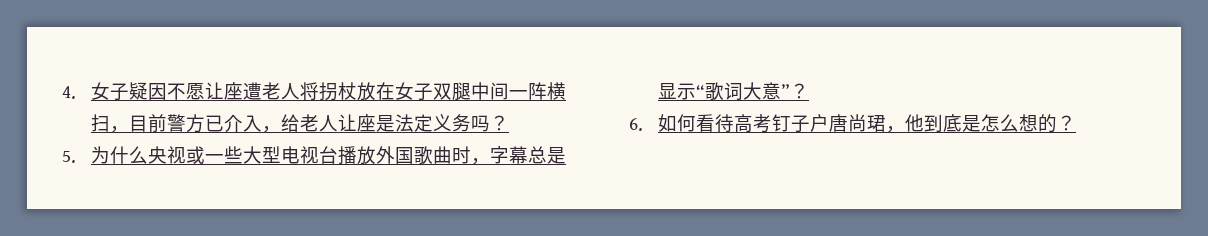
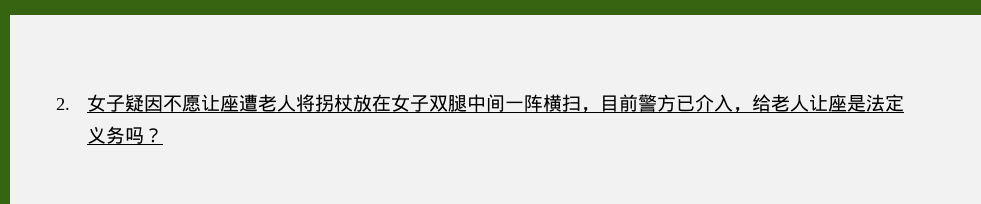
- 4.女子疑因不愿让座遭老人将拐杖放在女子双腿中间一阵横扫，目前警方已介入，给老人让座是法定义务吗？
+ 2.女子疑因不愿让座遭老人将拐杖放在女子双腿中间一阵横扫，目前警方已介入，给老人让座是法定义务吗？
- 5.为什么央视或一些大型电视台播放外国歌曲时，字幕总是显示“歌词大意”？
- 6.如何看待高考钉子户唐尚珺，他到底是怎么想的？

